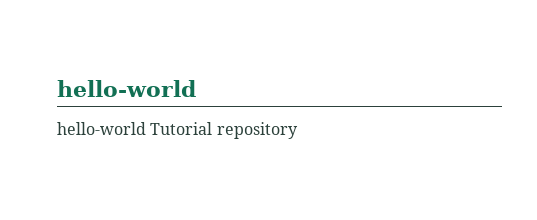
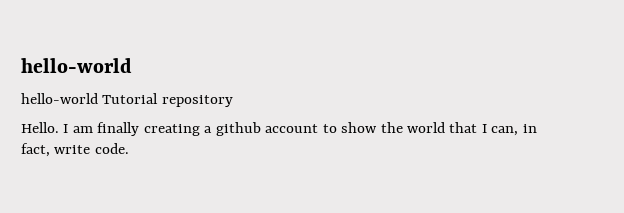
+ Hello. I am finally creating a github account to show the world that I can, in fact, write code.

